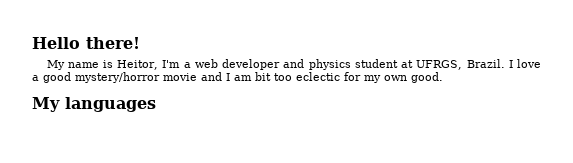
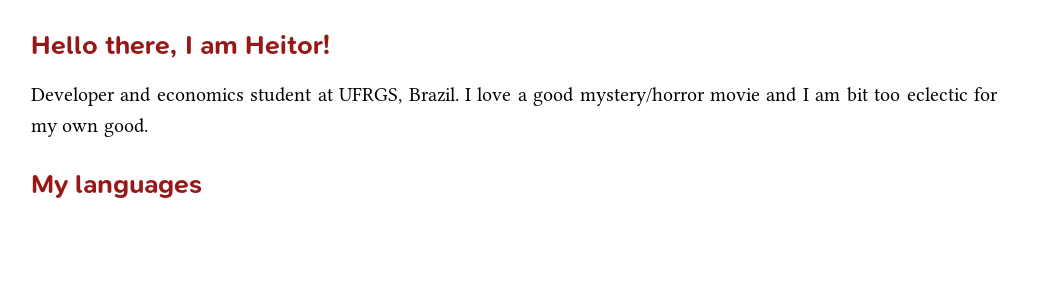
- Hello there!
- My name is Heitor, I'm a web developer and physics student at UFRGS, Brazil.
+ Hello there, I am Heitor!
+ Developer and economics student at UFRGS, Brazil.

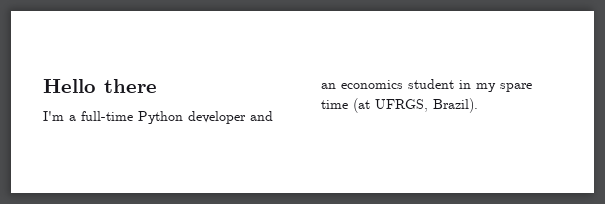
- Hello there, I am Heitor!
- Developer and economics student at UFRGS, Brazil. I love a good mystery/horror movie and I am bit too eclectic for my own good.
- My languages
+ Hello there
+ I'm a full-time Python developer and an economics student in my spare time (at UFRGS, Brazil).

